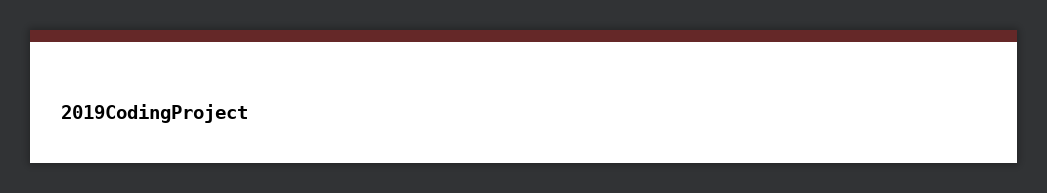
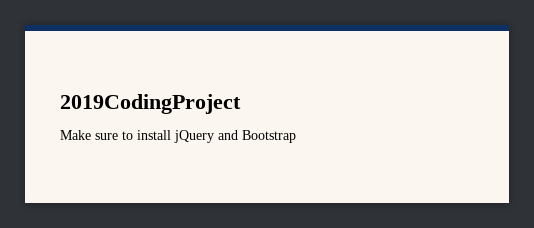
+ Make sure to install jQuery and Bootstrap

